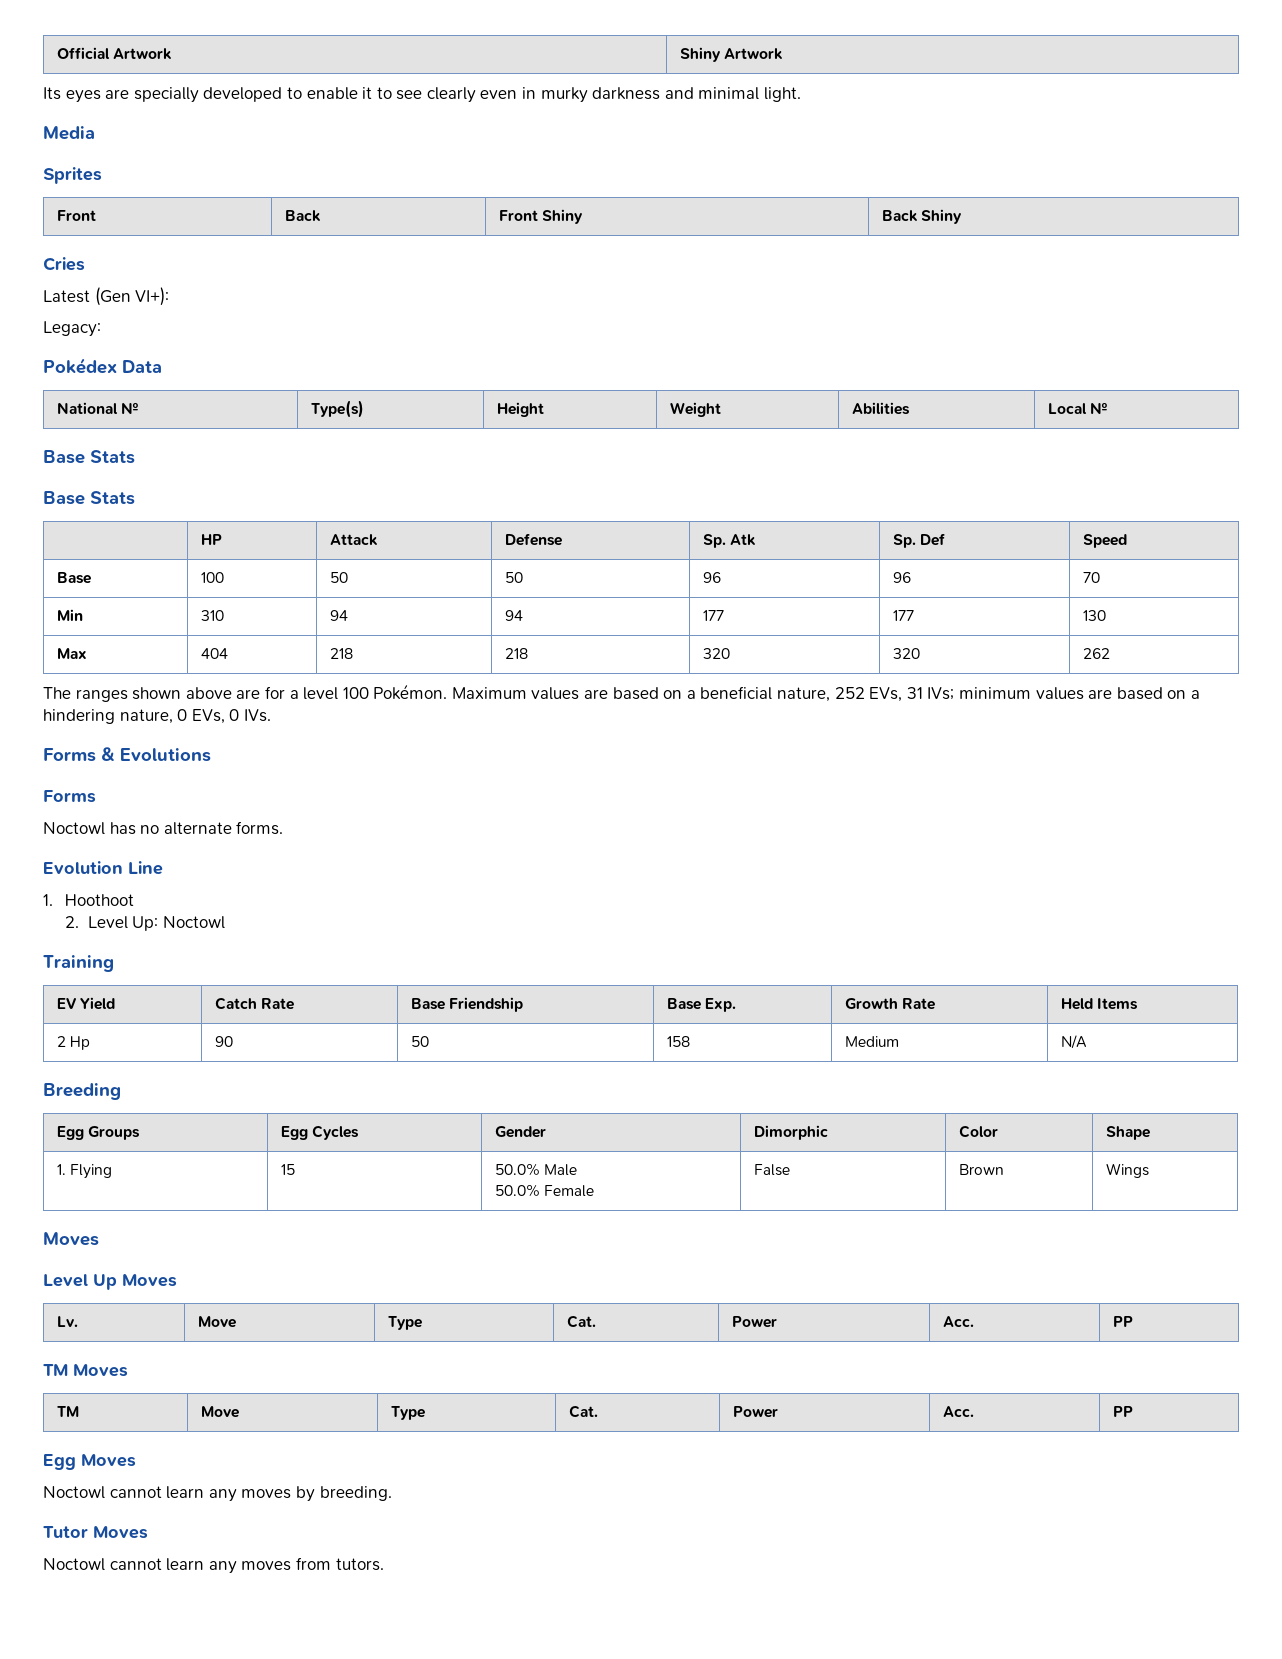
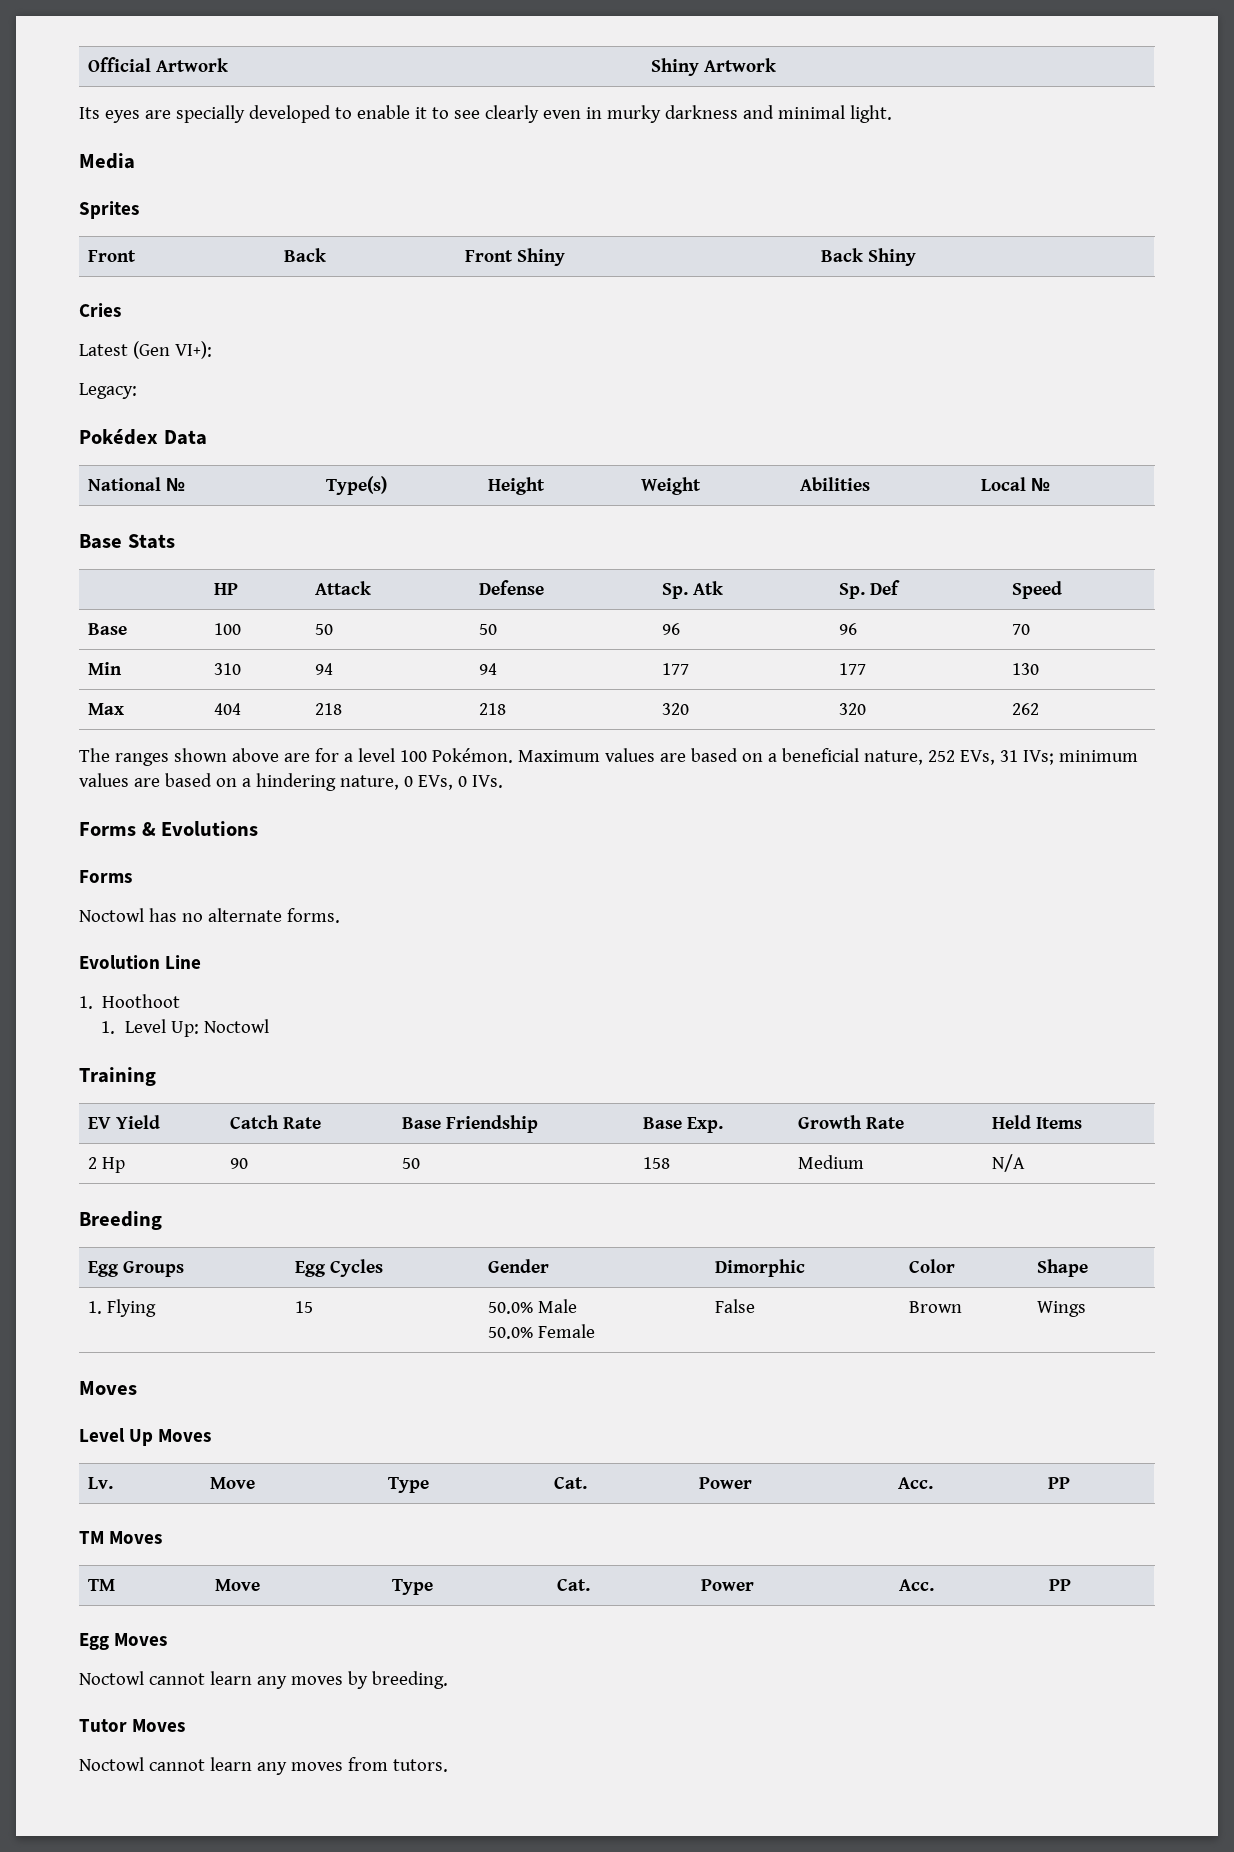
  National № | Type(s) | Height | Weight | Abilities | Local №
- Base Stats
- 2. Level Up: Noctowl
+ 1. Level Up: Noctowl

